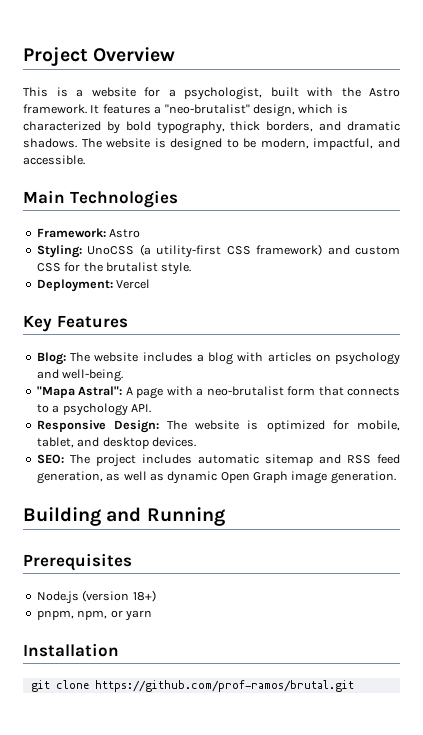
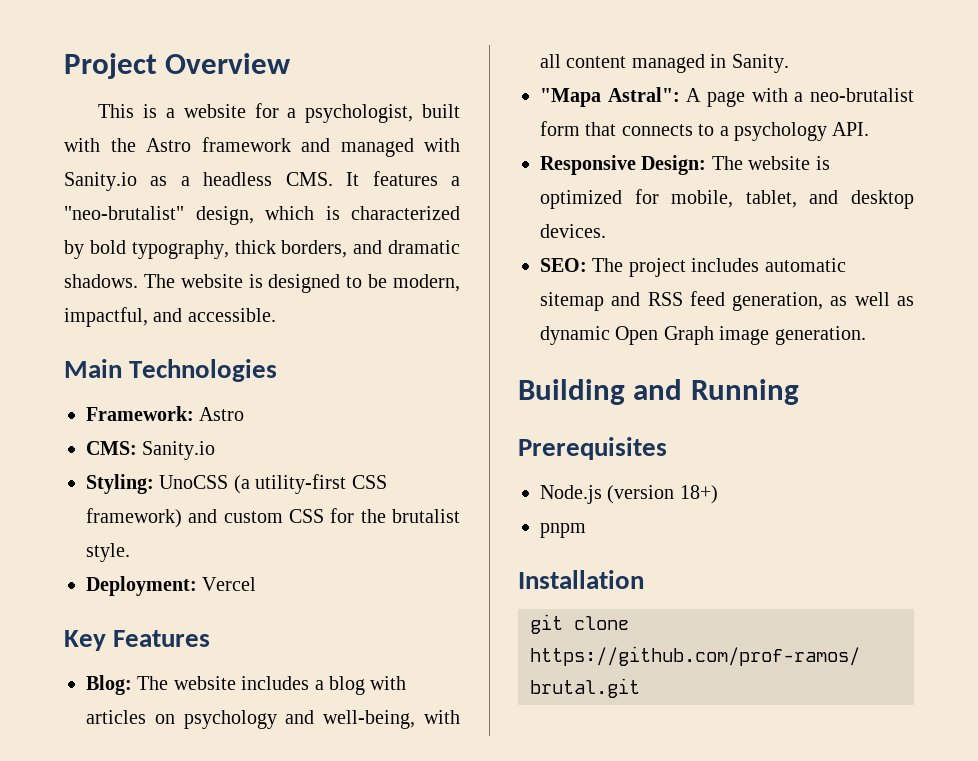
- This is a website for a psychologist, built with the Astro framework. It features a "neo-brutalist" design, which is characterized by bold typography, thick borders, and dramatic shadows.
+ This is a website for a psychologist, built with the Astro framework and managed with Sanity.io as a headless CMS. It features a "neo-brutalist" design, which is characterized by bold typography, thick borders, and dramatic shadows.
+ CMS: Sanity.io
- Blog: The website includes a blog with articles on psychology and well-being.
+ Blog: The website includes a blog with articles on psychology and well-being, with all content managed in Sanity.
- pnpm, npm, or yarn
+ pnpm

